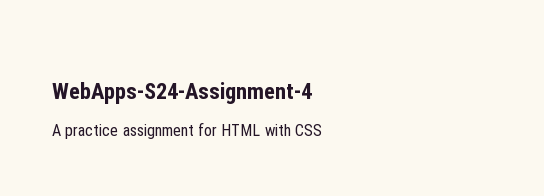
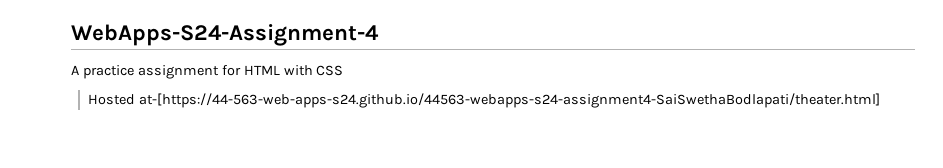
+ Hosted at-[https://44-563-web-apps-s24.github.io/44563-webapps-s24-assignment4-SaiSwethaBodlapati/theater.html]

